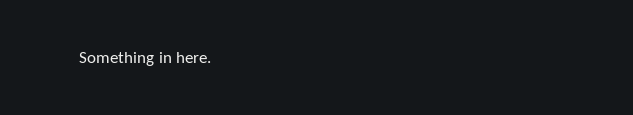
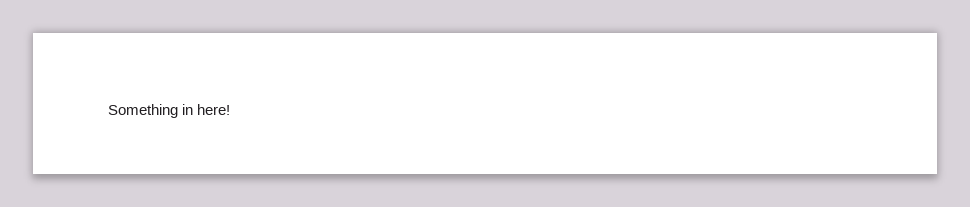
- Something in here.
+ Something in here!

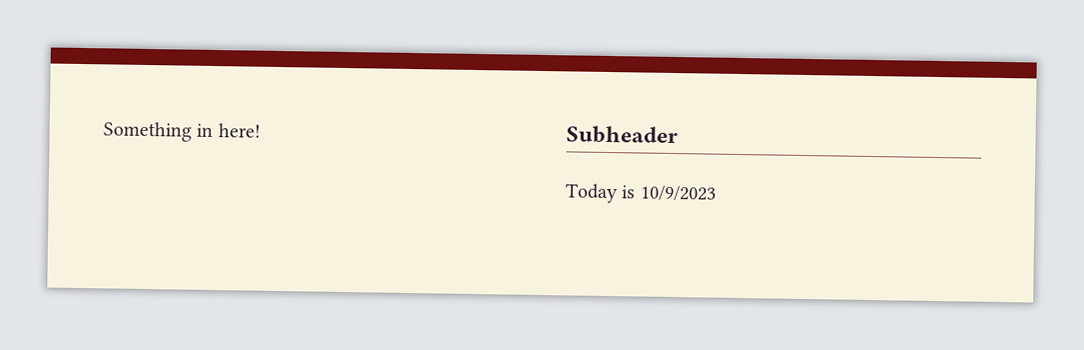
+ Subheader
+ Today is 10/9/2023

